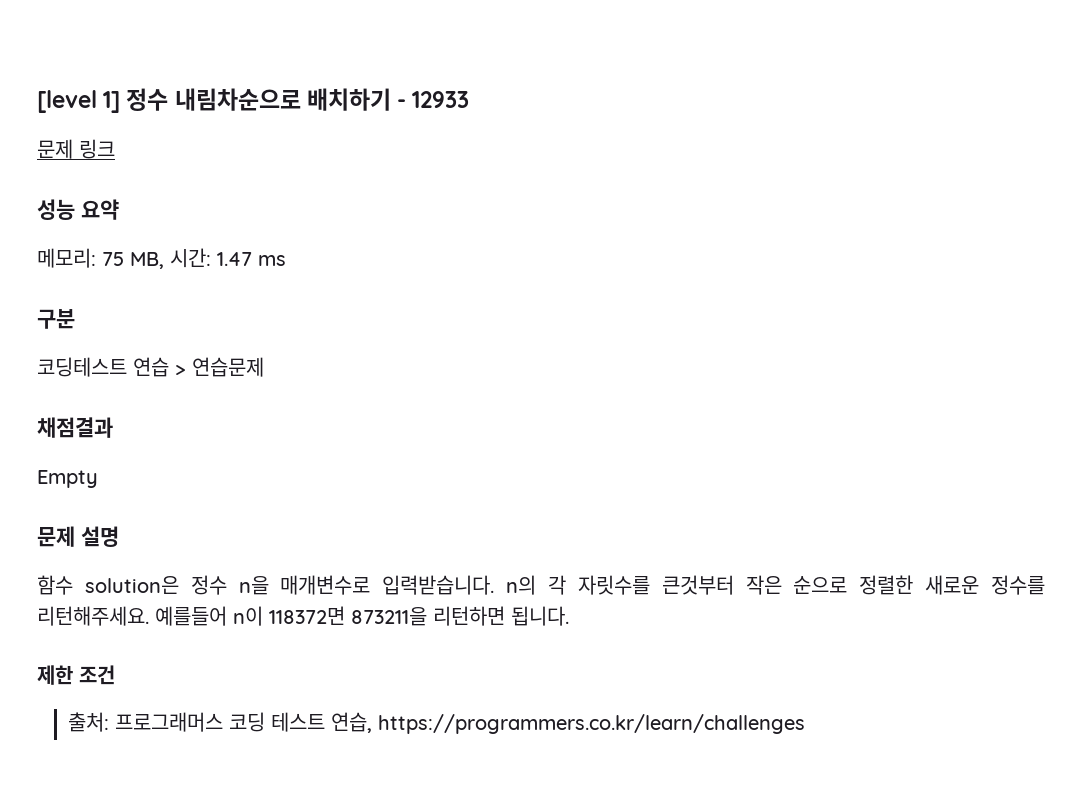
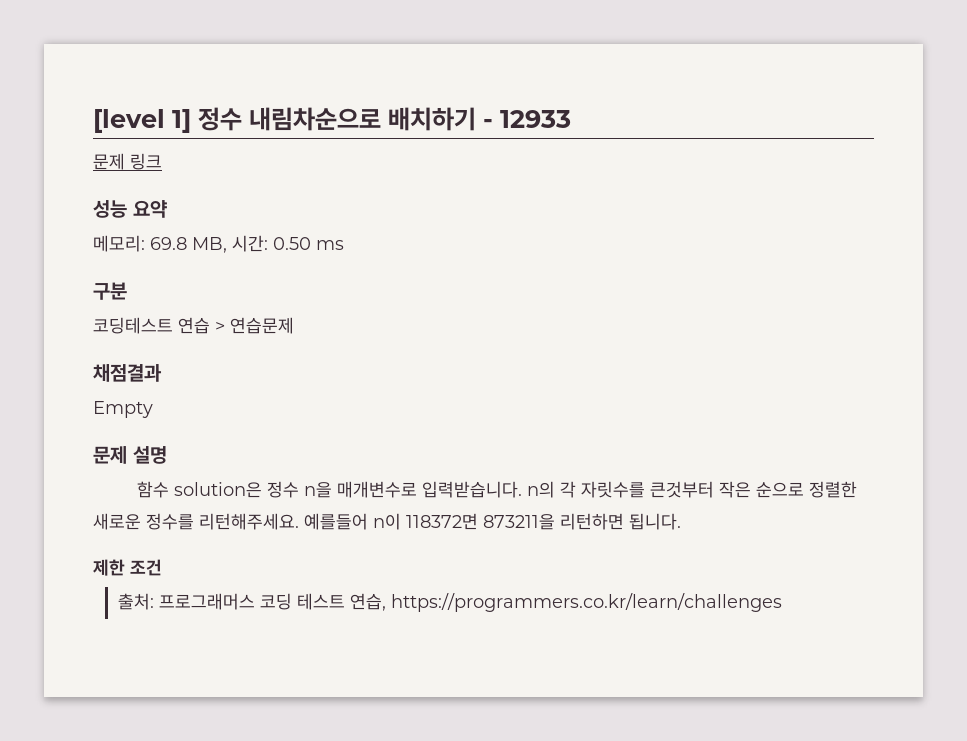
- 메모리: 75 MB, 시간: 1.47 ms
+ 메모리: 69.8 MB, 시간: 0.50 ms

